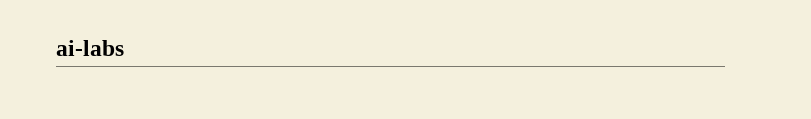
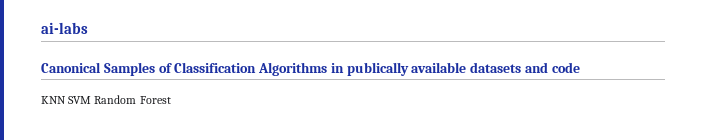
+ Canonical Samples of Classification Algorithms in publically available datasets and code
+ KNN SVM Random Forest

